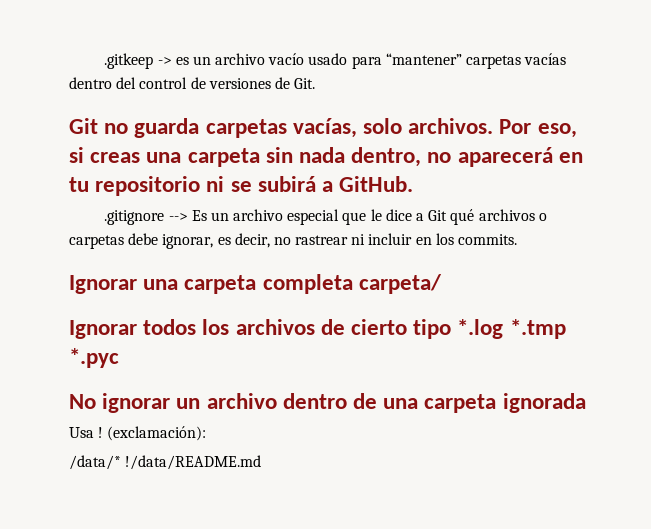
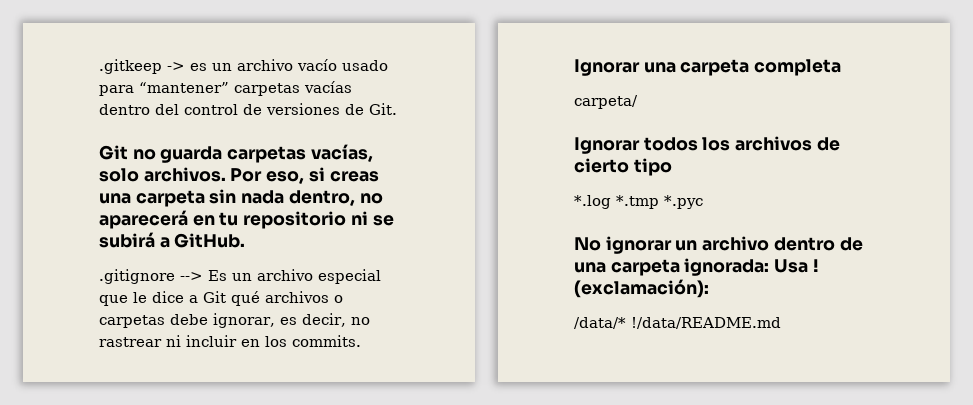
- Ignorar una carpeta completa carpeta/
+ Ignorar una carpeta completa
+ carpeta/
- Ignorar todos los archivos de cierto tipo *.log *.tmp *.pyc
+ Ignorar todos los archivos de cierto tipo
+ *.log *.tmp *.pyc
- No ignorar un archivo dentro de una carpeta ignorada
- Usa !
+ No ignorar un archivo dentro de una carpeta ignorada: Usa !

